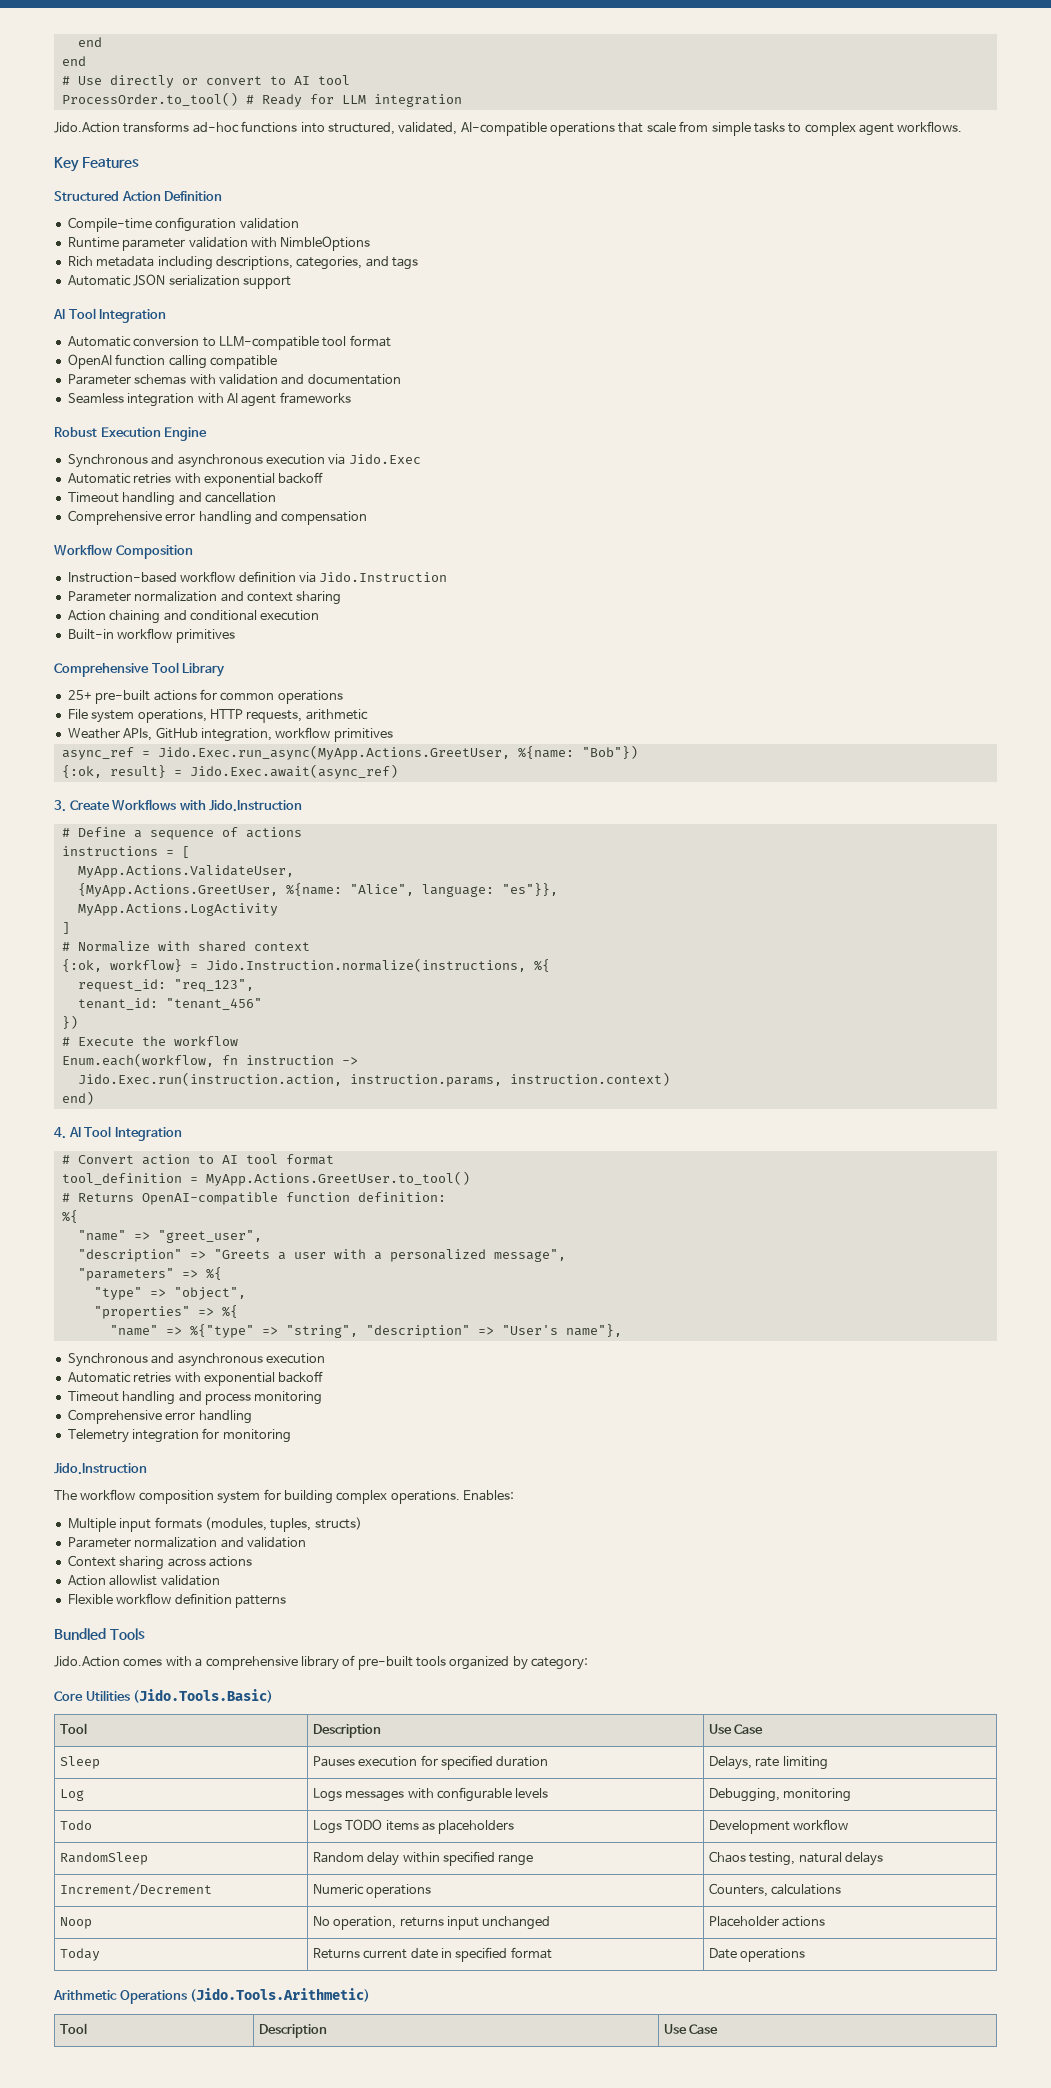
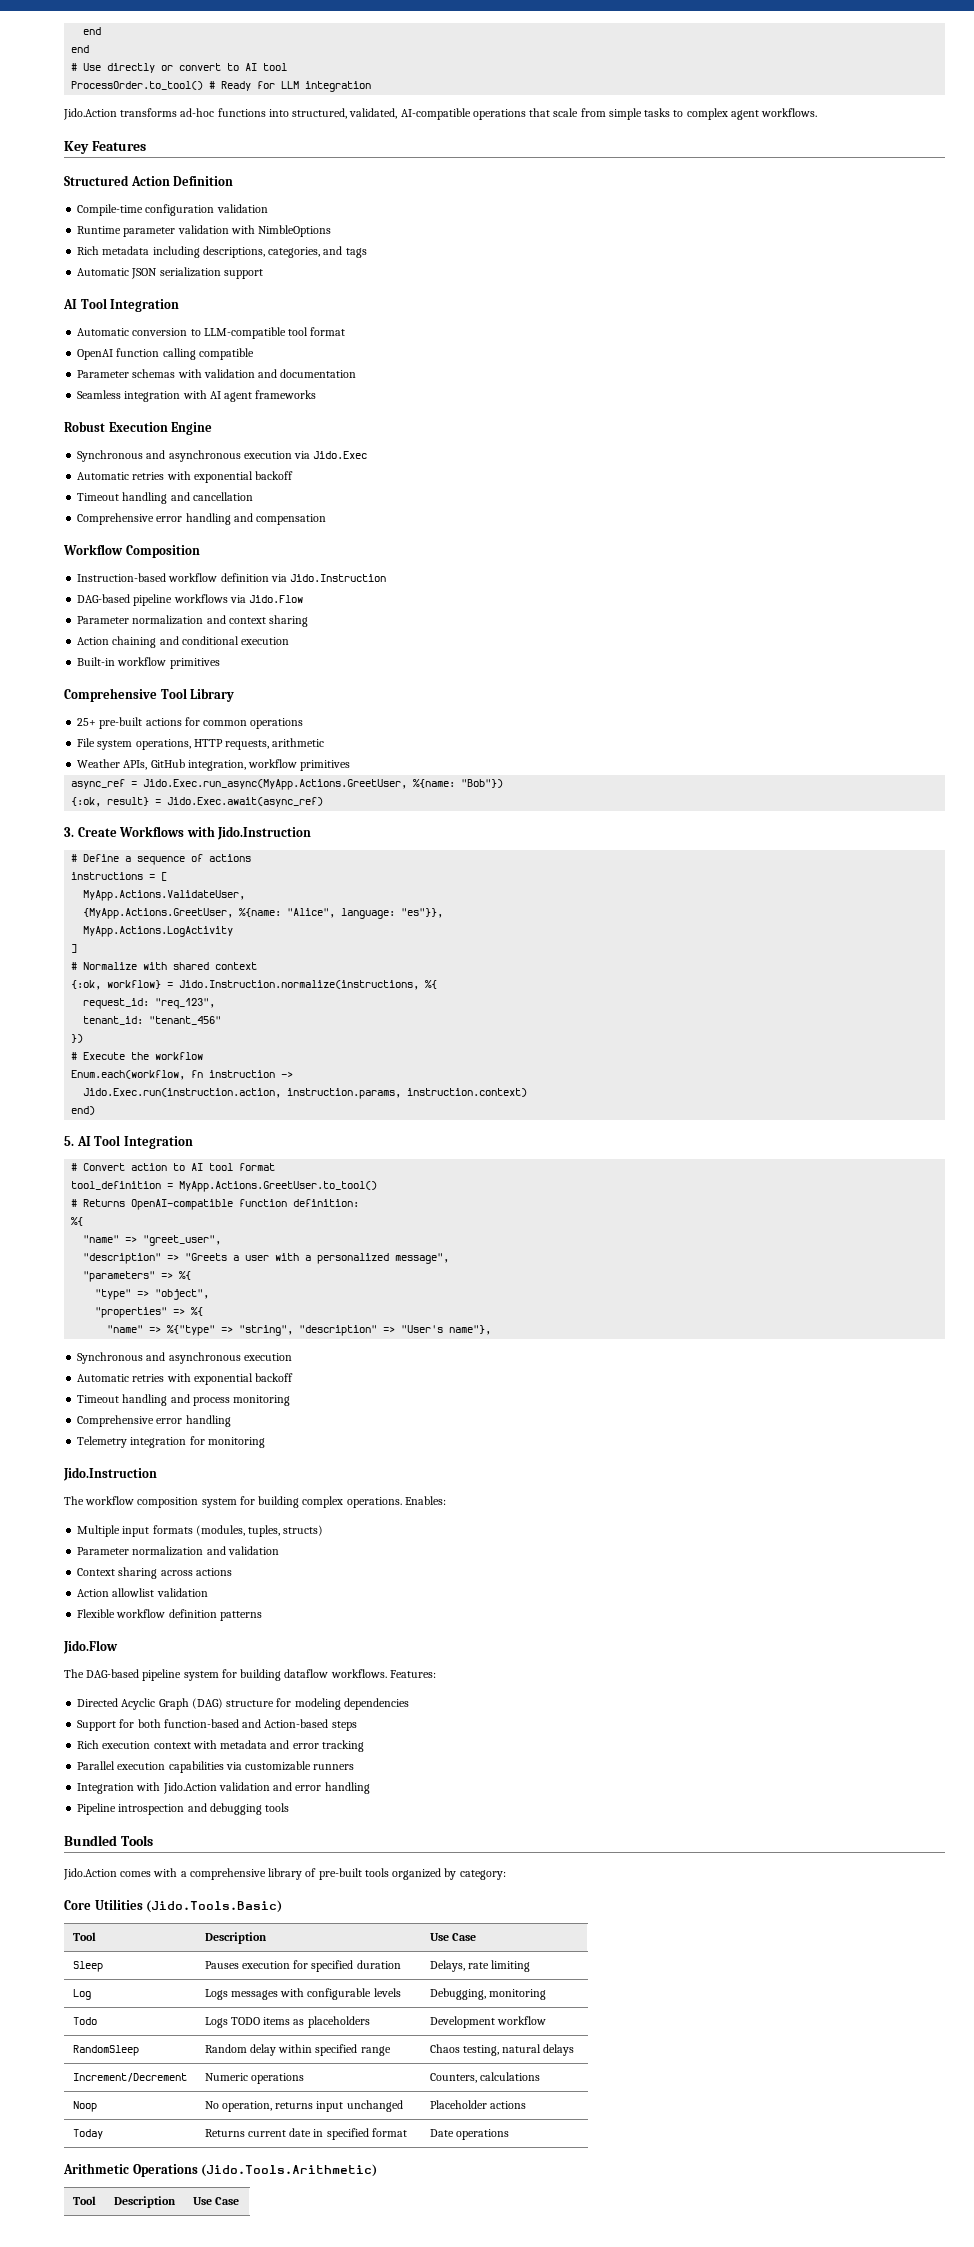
+ DAG-based pipeline workflows via Jido.Flow
- 4. AI Tool Integration
+ 5. AI Tool Integration
  Flexible workflow definition patterns
+ Jido.Flow
+ The DAG-based pipeline system for building dataflow workflows. Features:
+ Directed Acyclic Graph (DAG) structure for modeling dependencies
+ Support for both function-based and Action-based steps
+ Rich execution context with metadata and error tracking
+ Parallel execution capabilities via customizable runners
+ Integration with Jido.Action validation and error handling
+ Pipeline introspection and debugging tools

